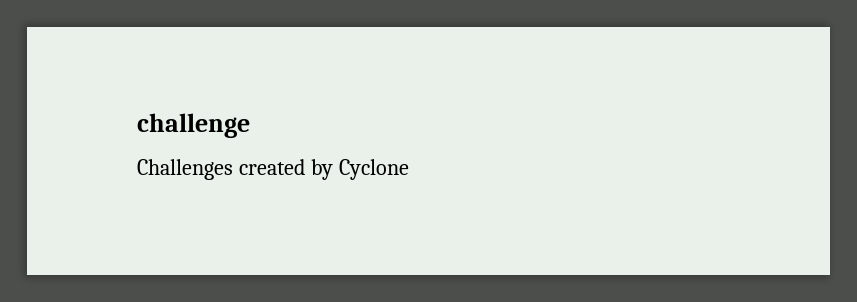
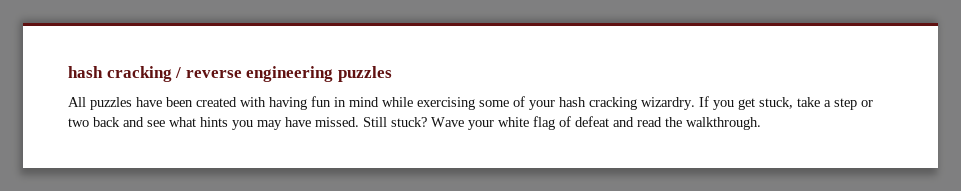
- challenge
- Challenges created by Cyclone
+ hash cracking / reverse engineering puzzles
+ All puzzles have been created with having fun in mind while exercising some of your hash cracking wizardry. If you get stuck, take a step or two back and see what hints you may have missed. Still stuck? Wave your white flag of defeat and read the walkthrough.

